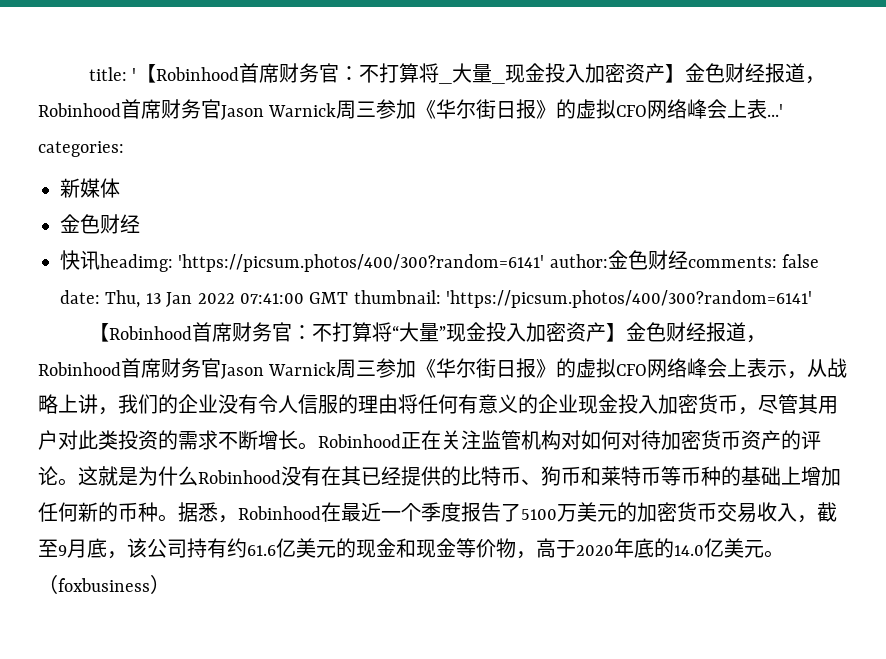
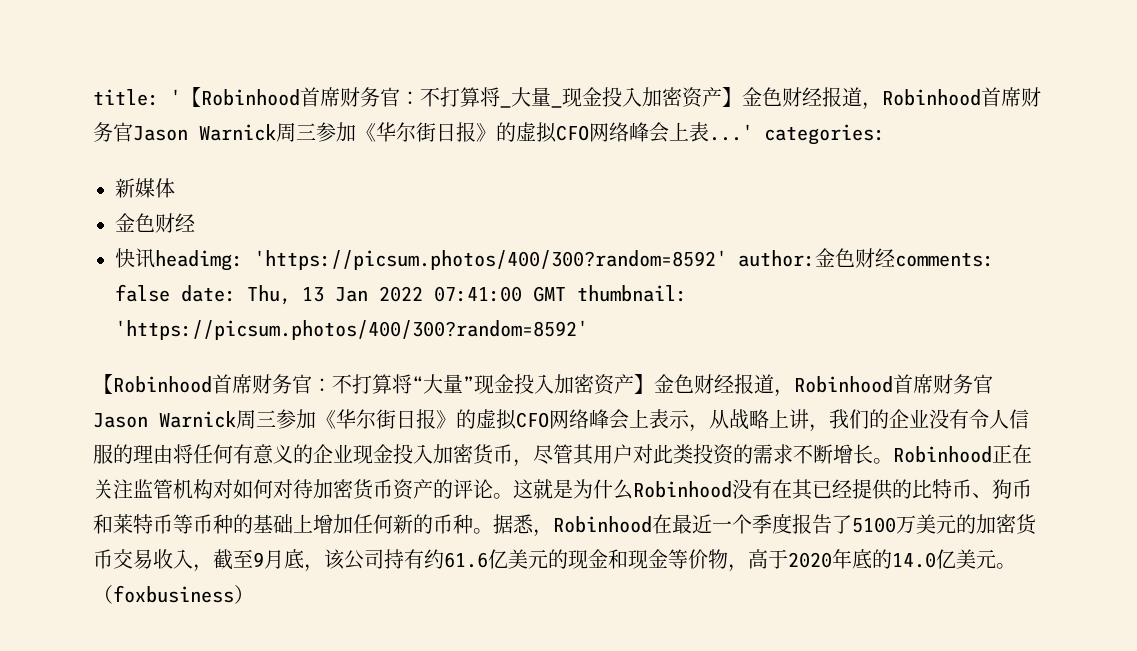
- 快讯headimg: 'https://picsum.photos/400/300?random=6141' author:金色财经comments: false date: Thu, 13 Jan 2022 07:41:00 GMT thumbnail: 'https://picsum.photos/400/300?random=6141'
+ 快讯headimg: 'https://picsum.photos/400/300?random=8592' author:金色财经comments: false date: Thu, 13 Jan 2022 07:41:00 GMT thumbnail: 'https://picsum.photos/400/300?random=8592'

